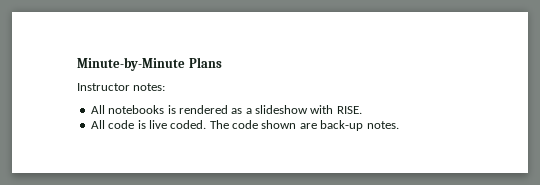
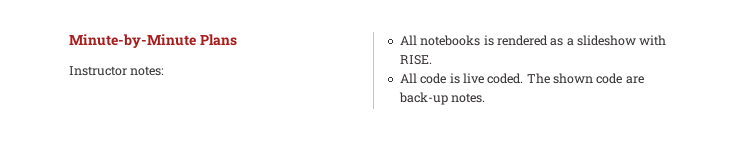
- The code shown are back-up notes.
+ The shown code are back-up notes.

